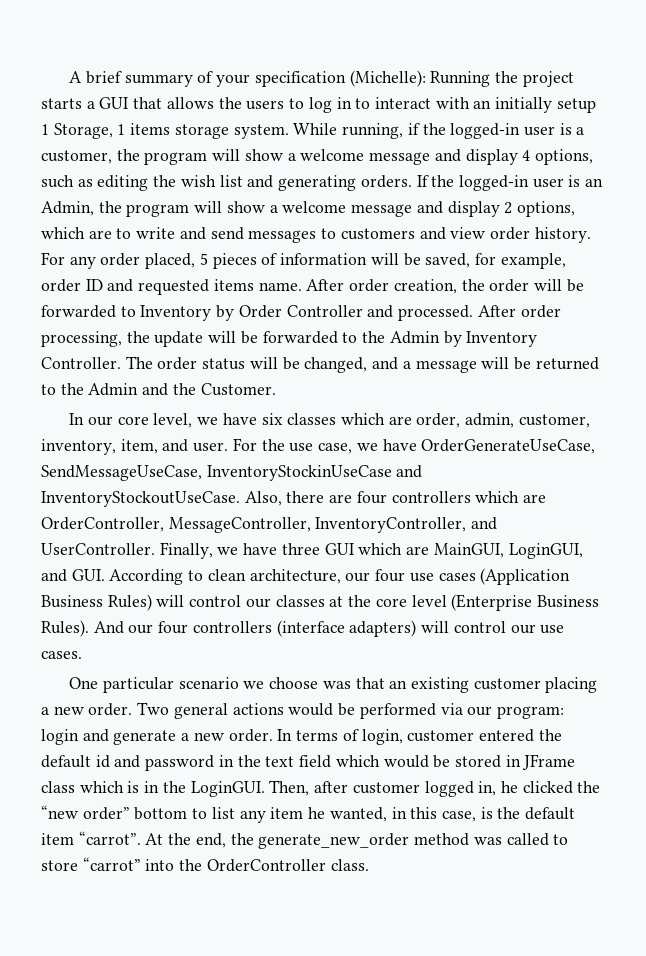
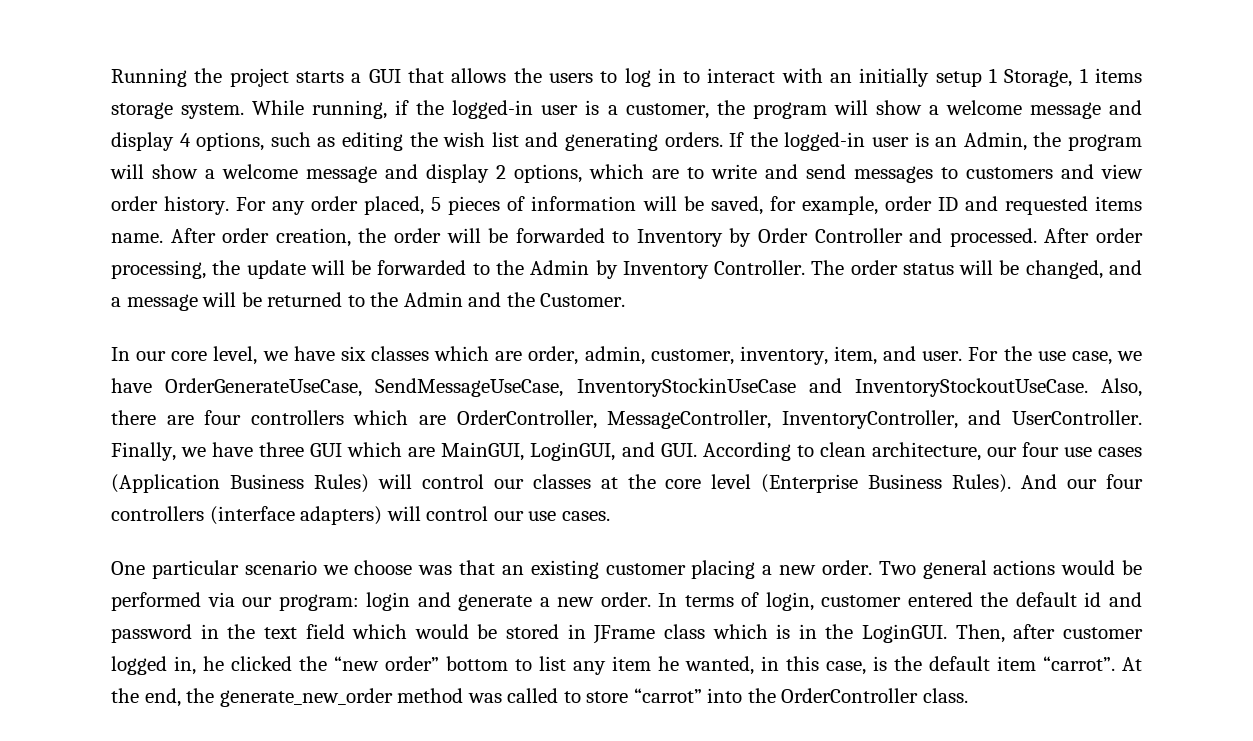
- A brief summary of your specification (Michelle): Running the project starts a GUI that allows the users to log in to interact with an initially setup 1 Storage, 1 items storage system.
+ Running the project starts a GUI that allows the users to log in to interact with an initially setup 1 Storage, 1 items storage system.

